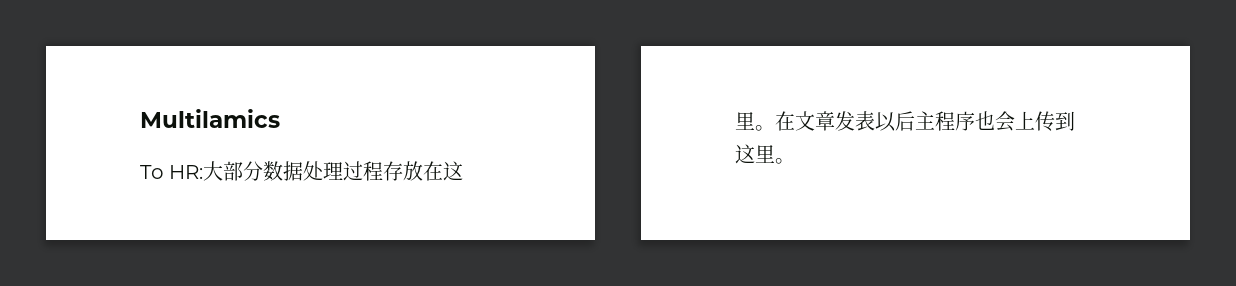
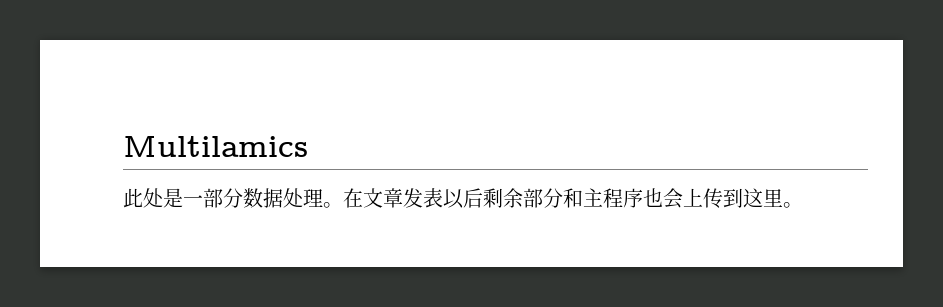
- To HR:大部分数据处理过程存放在这里。
+ 此处是一部分数据处理。
- 在文章发表以后主程序也会上传到这里。
+ 在文章发表以后剩余部分和主程序也会上传到这里。

